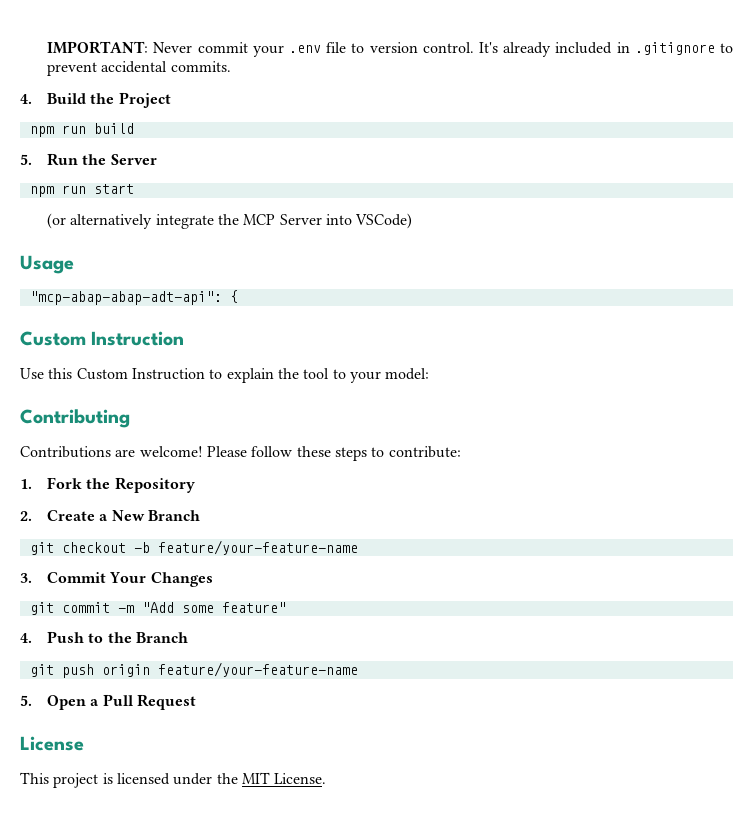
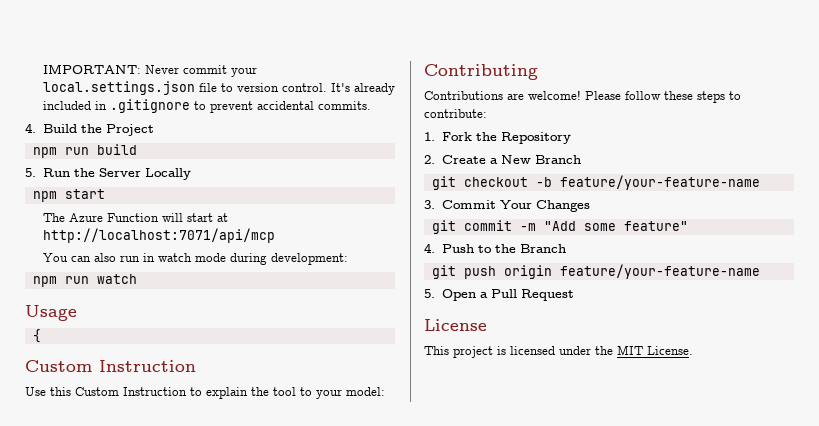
- IMPORTANT: Never commit your .env file to version control.
+ IMPORTANT: Never commit your local.settings.json file to version control.
- 5. Run the Server
- npm run start
- (or alternatively integrate the MCP Server into VSCode)
+ 5. Run the Server Locally
+ npm start
+ The Azure Function will start at http://localhost:7071/api/mcp
+ You can also run in watch mode during development:
+ npm run watch
- "mcp-abap-abap-adt-api": {
+ {

